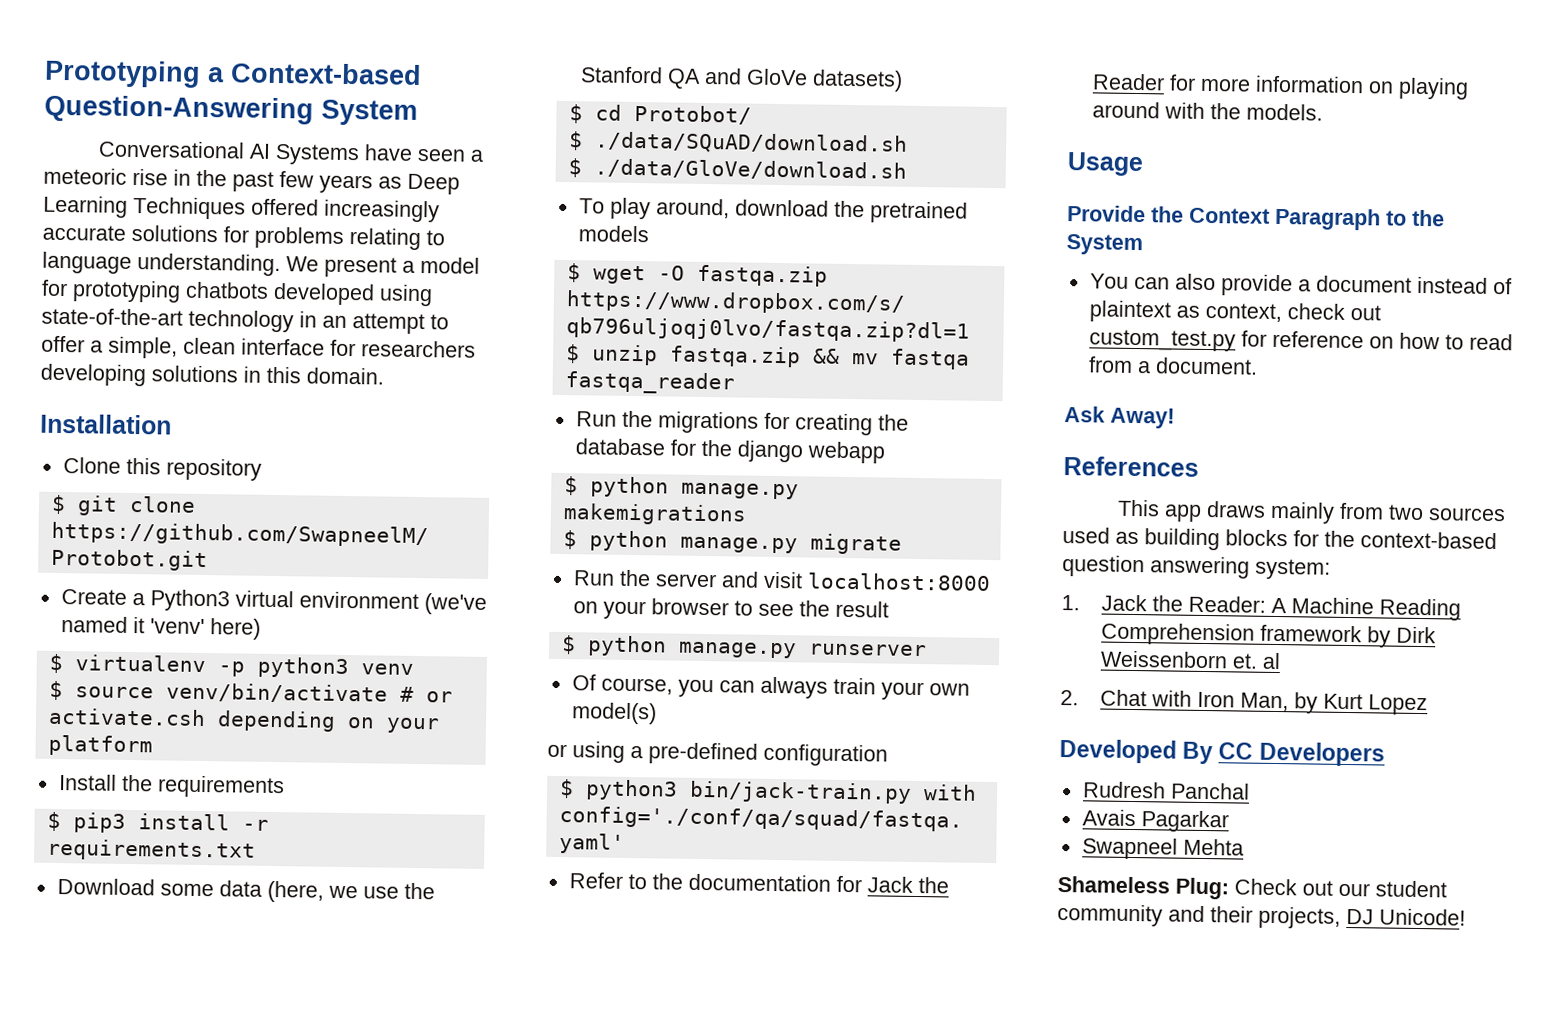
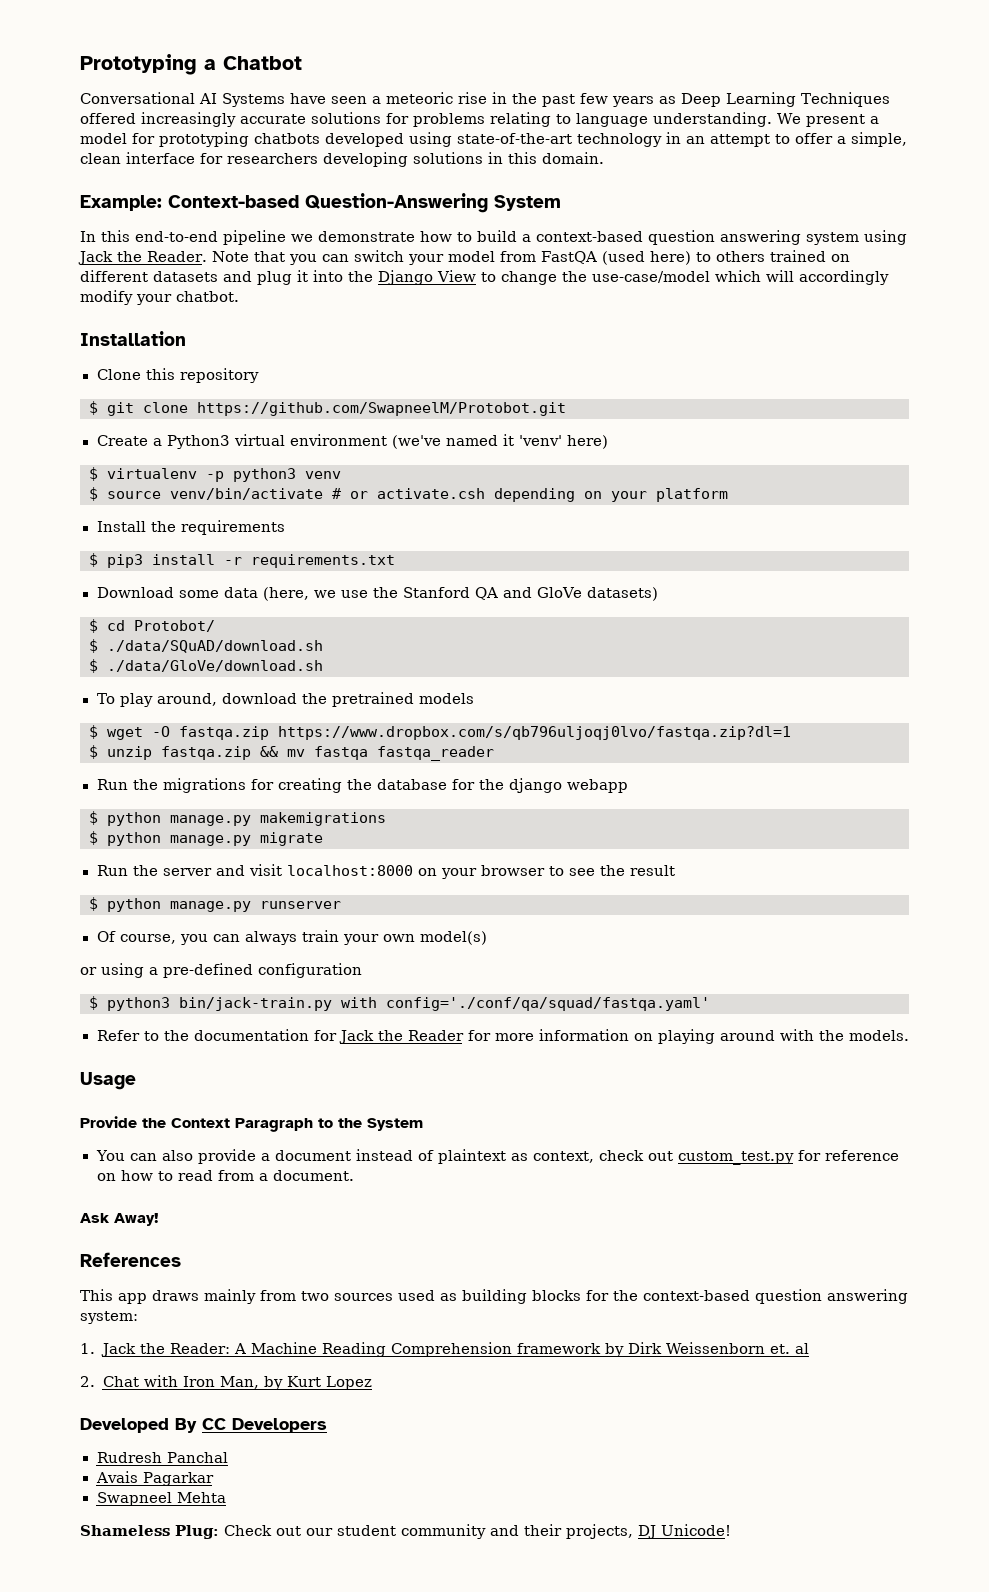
- Prototyping a Context-based Question-Answering System
+ Prototyping a Chatbot
+ Example: Context-based Question-Answering System
+ In this end-to-end pipeline we demonstrate how to build a context-based question answering system using Jack the Reader. Note that you can switch your model from FastQA (used here) to others trained on different datasets and plug it into the Django View to change the use-case/model which will accordingly modify your chatbot.

